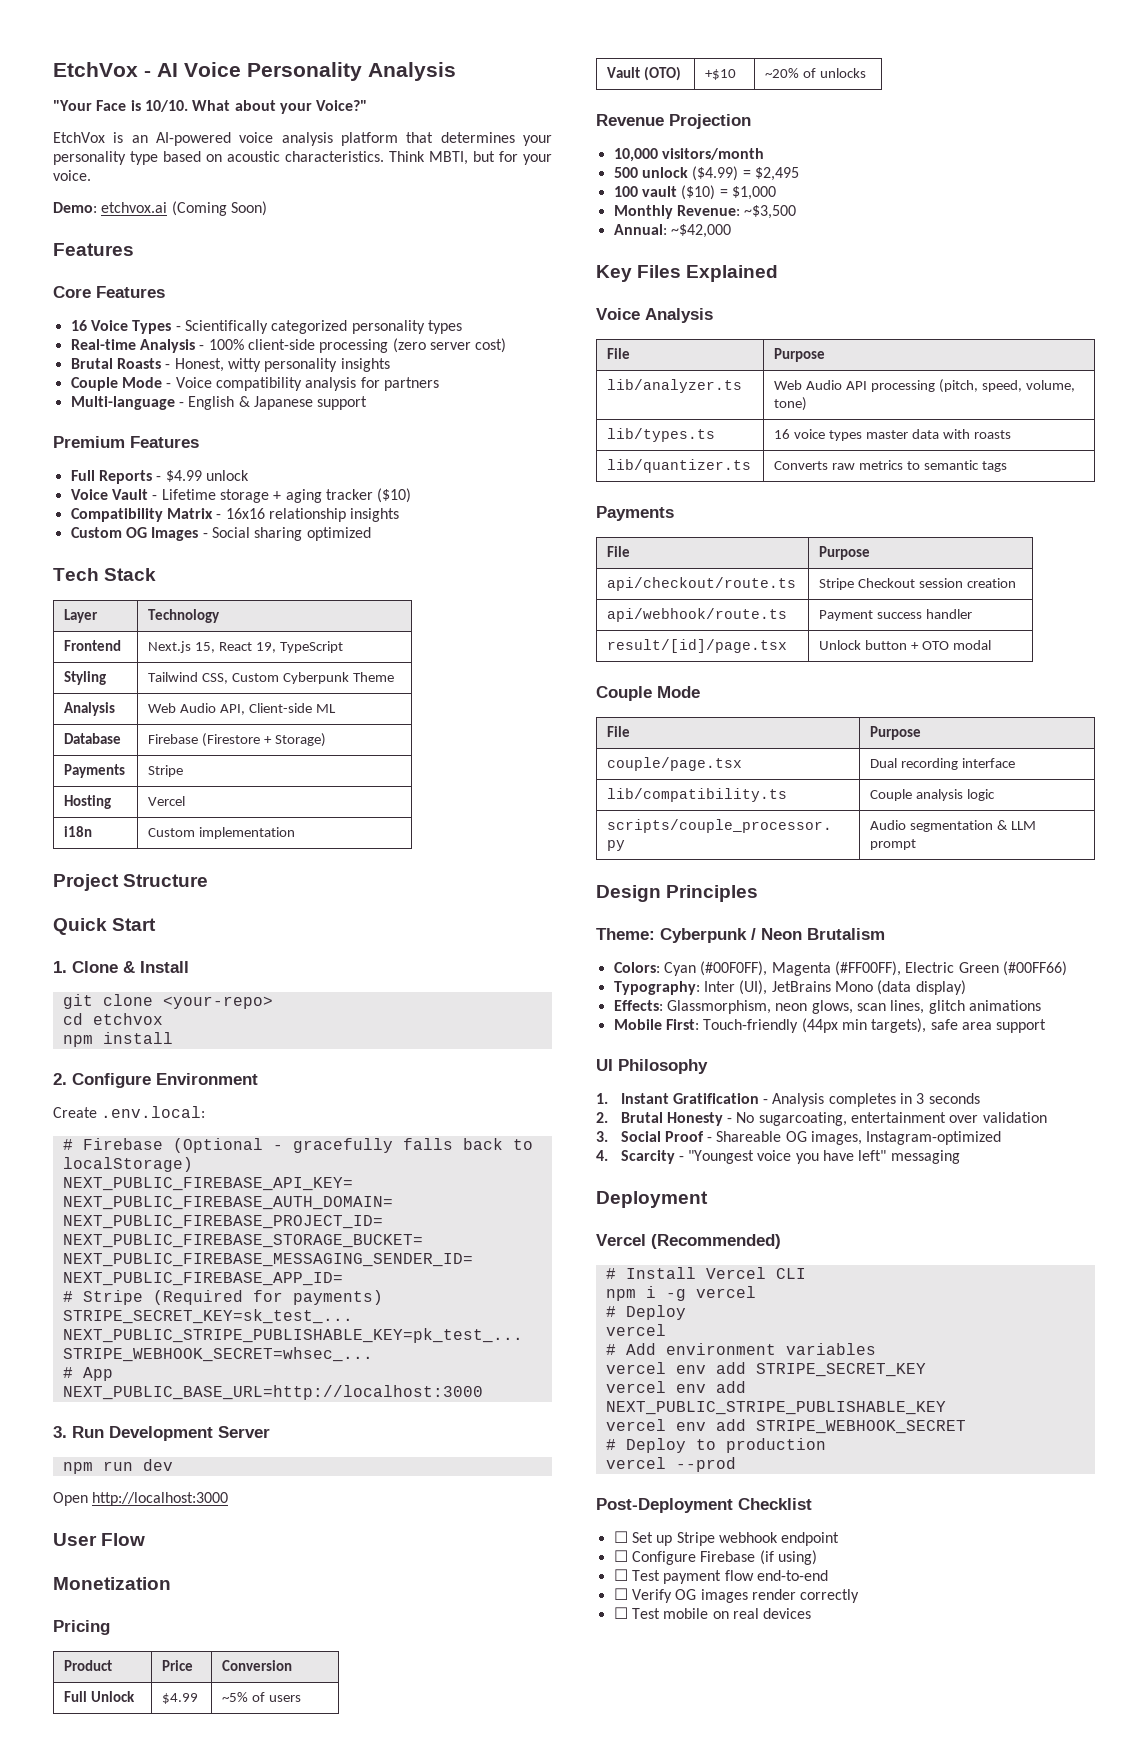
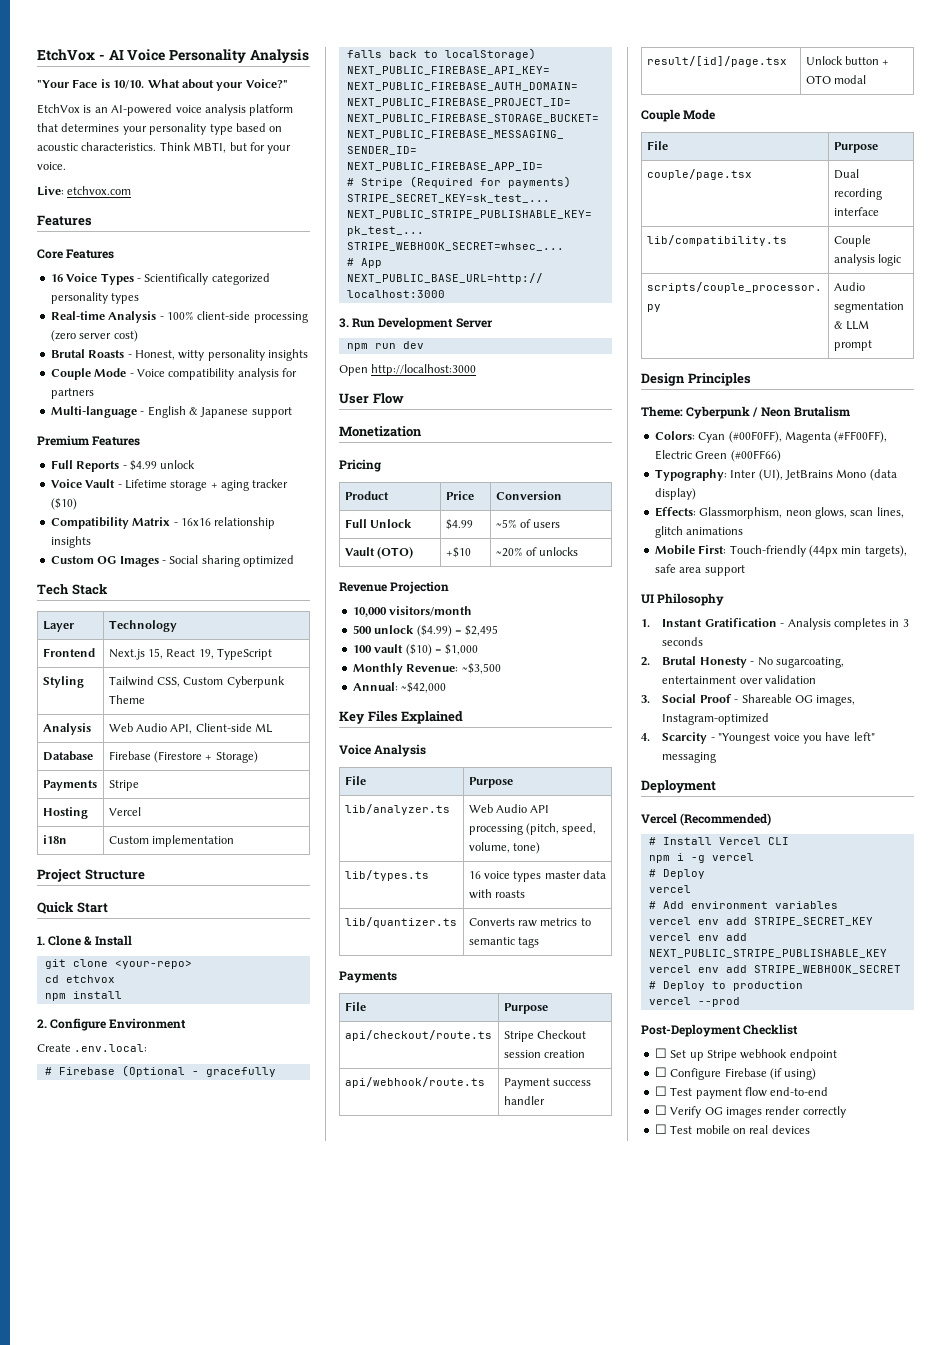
- Demo: etchvox.ai (Coming Soon)
+ Live: etchvox.com

